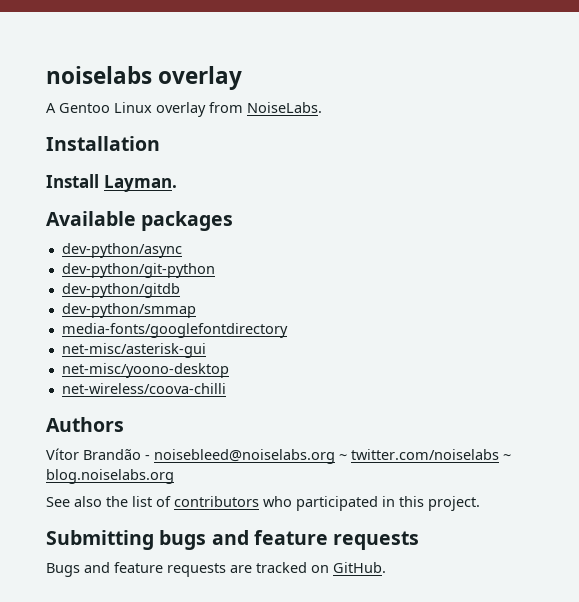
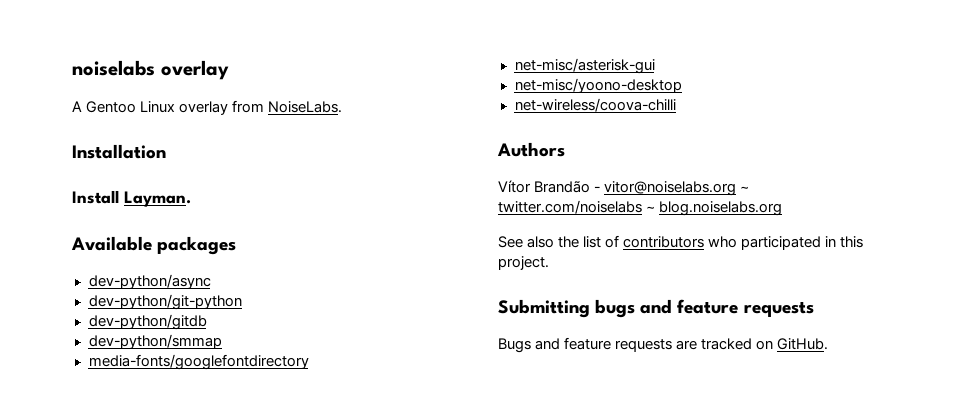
- Vítor Brandão - noisebleed@noiselabs.org ~ twitter.com/noiselabs ~ blog.noiselabs.org
+ Vítor Brandão - vitor@noiselabs.org ~ twitter.com/noiselabs ~ blog.noiselabs.org

